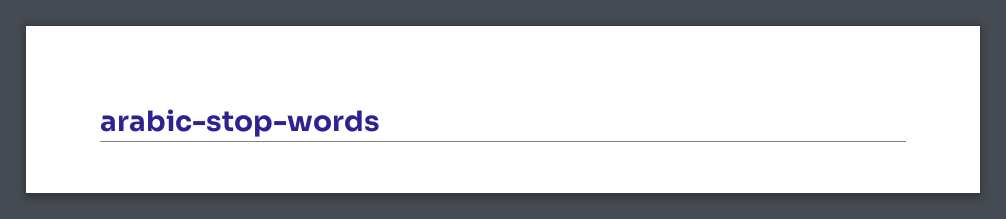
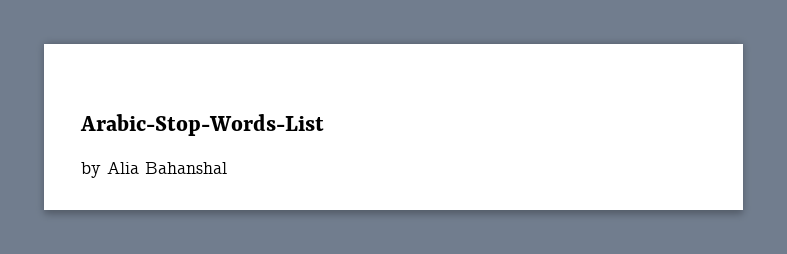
- arabic-stop-words
+ Arabic-Stop-Words-List
+ by Alia Bahanshal

